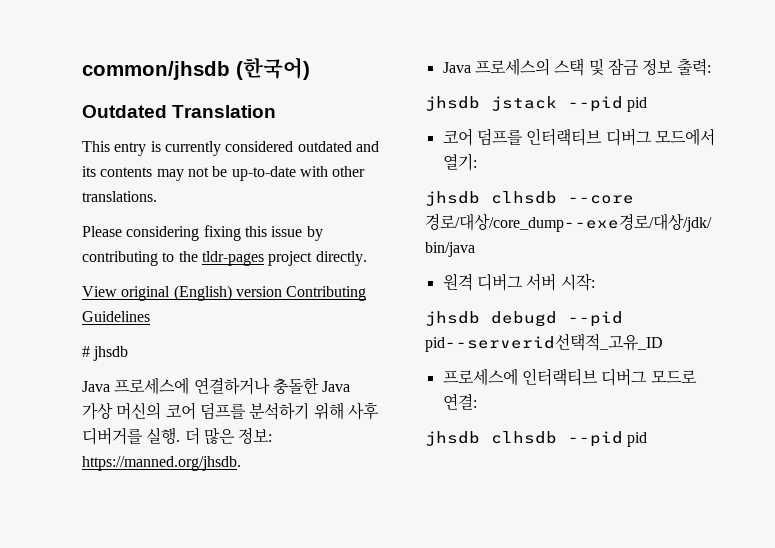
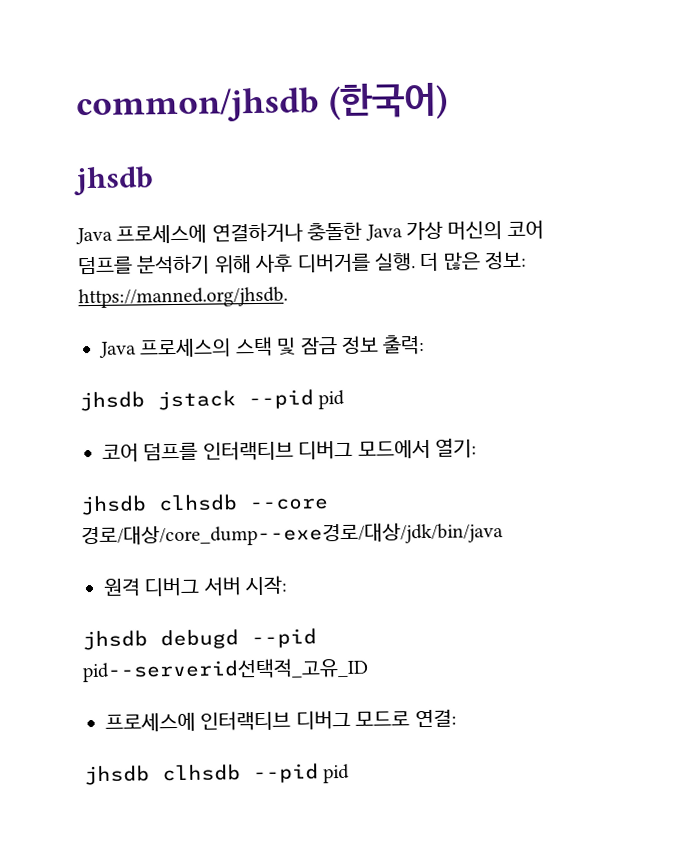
  common/jhsdb (한국어)
- Outdated Translation
- This entry is currently considered outdated and its contents may not be up-to-date with other translations.
- Please considering fixing this issue by contributing to the tldr-pages project directly.
- View original (English) version Contributing Guidelines
- # jhsdb
+ jhsdb

